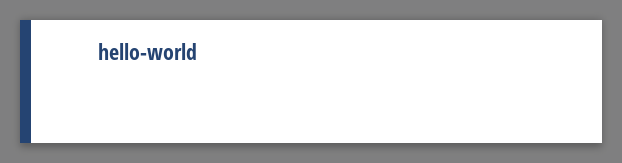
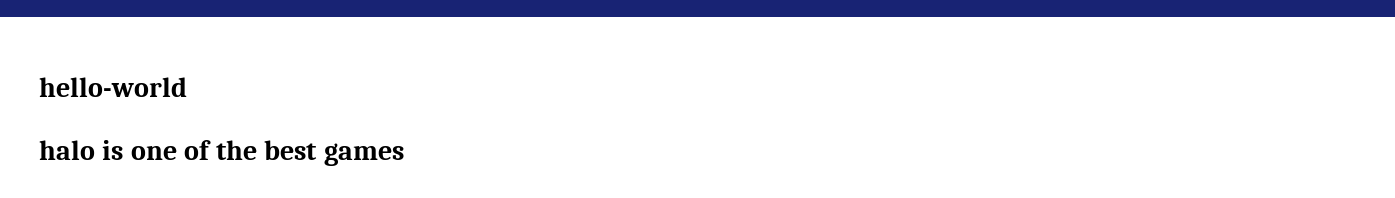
+ halo is one of the best games

